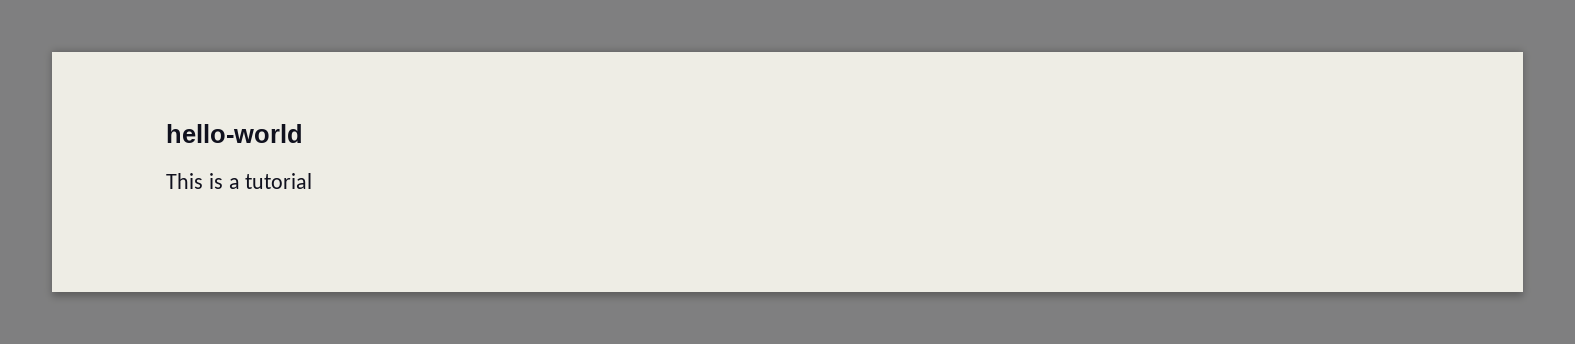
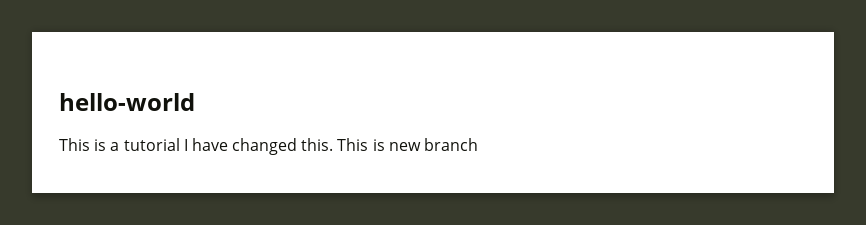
- This is a tutorial
+ This is a tutorial I have changed this. This is new branch

